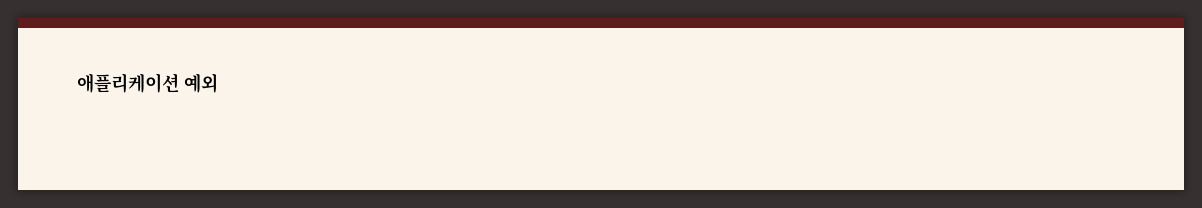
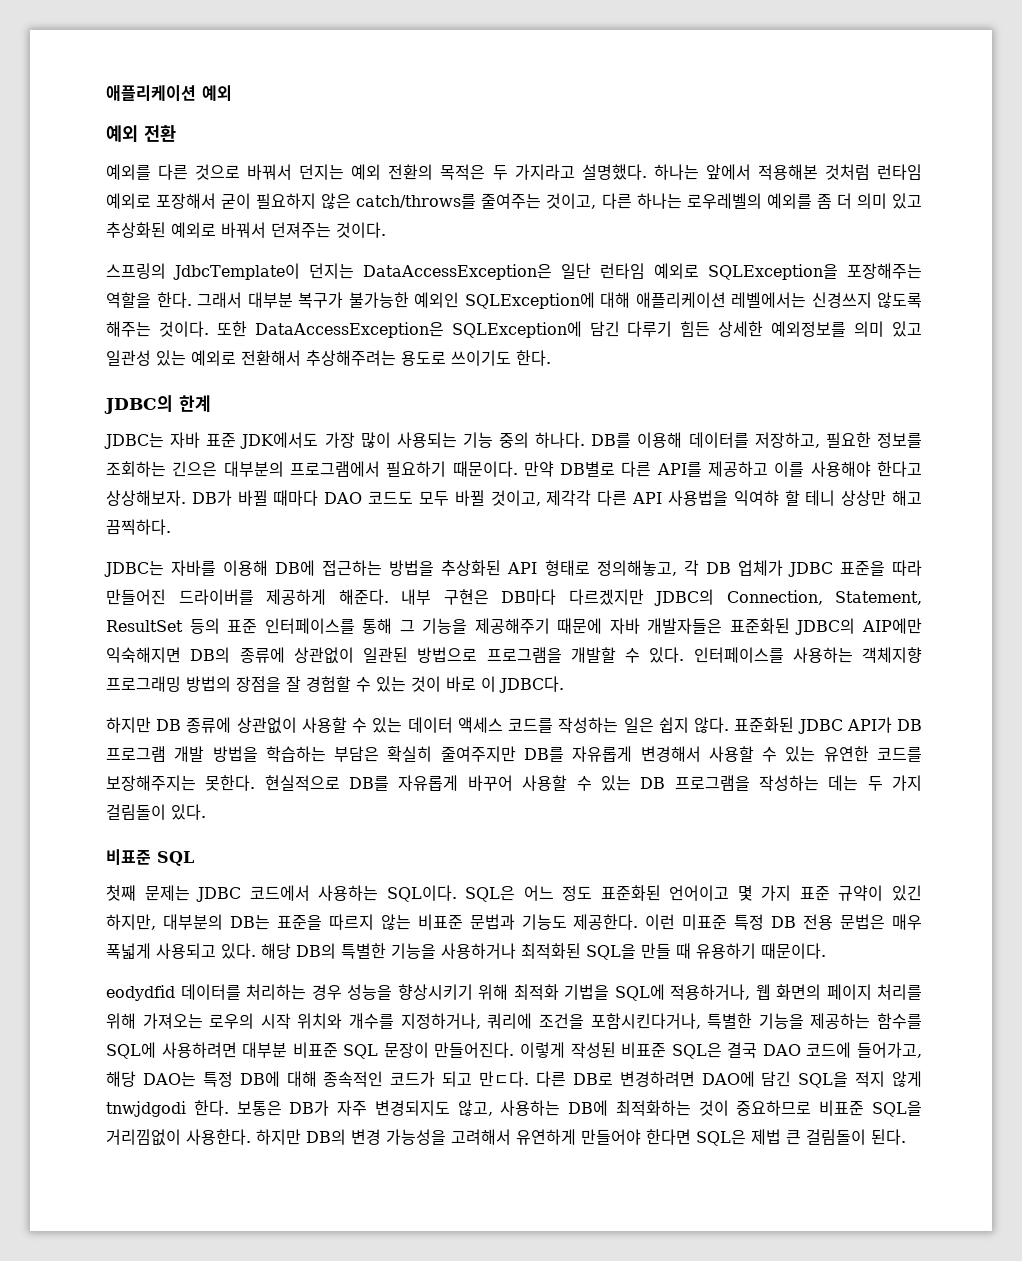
+ 예외 전환
+ 예외를 다른 것으로 바꿔서 던지는 예외 전환의 목적은 두 가지라고 설명했다. 하나는 앞에서 적용해본 것처럼 런타임 예외로 포장해서 굳이 필요하지 않은 catch/throws를 줄여주는 것이고, 다른 하나는 로우레벨의 예외를 좀 더 의미 있고 추상화된 예외로 바꿔서 던져주는 것이다.
+ 스프링의 JdbcTemplate이 던지는 DataAccessException은 일단 런타임 예외로 SQLException을 포장해주는 역할을 한다. 그래서 대부분 복구가 불가능한 예외인 SQLException에 대해 애플리케이션 레벨에서는 신경쓰지 않도록 해주는 것이다. 또한 DataAccessException은 SQLException에 담긴 다루기 힘든 상세한 예외정보를 의미 있고 일관성 있는 예외로 전환해서 추상해주려는 용도로 쓰이기도 한다.
+ JDBC의 한계
+ JDBC는 자바 표준 JDK에서도 가장 많이 사용되는 기능 중의 하나다. DB를 이용해 데이터를 저장하고, 필요한 정보를 조회하는 긴으은 대부분의 프로그램에서 필요하기 때문이다. 만약 DB별로 다른 API를 제공하고 이를 사용해야 한다고 상상해보자. DB가 바뀔 때마다 DAO 코드도 모두 바뀔 것이고, 제각각 다른 API 사용법을 익여햐 할 테니 상상만 해고 끔찍하다.
+ JDBC는 자바를 이용해 DB에 접근하는 방법을 추상화된 API 형태로 정의해놓고, 각 DB 업체가 JDBC 표준을 따라 만들어진 드라이버를 제공하게 해준다. 내부 구현은 DB마다 다르겠지만 JDBC의 Connection, Statement, ResultSet 등의 표준 인터페이스를 통해 그 기능을 제공해주기 때문에 자바 개발자들은 표준화된 JDBC의 AIP에만 익숙해지면 DB의 종류에 상관없이 일관된 방법으로 프로그램을 개발할 수 있다. 인터페이스를 사용하는 객체지향 프로그래밍 방법의 장점을 잘 경험할 수 있는 것이 바로 이 JDBC다.
+ 하지만 DB 종류에 상관없이 사용할 수 있는 데이터 액세스 코드를 작성하는 일은 쉽지 않다. 표준화된 JDBC API가 DB 프로그램 개발 방법을 학습하는 부담은 확실히 줄여주지만 DB를 자유롭게 변경해서 사용할 수 있는 유연한 코드를 보장해주지는 못한다. 현실적으로 DB를 자유롭게 바꾸어 사용할 수 있는 DB 프로그램을 작성하는 데는 두 가지 걸림돌이 있다.
+ 비표준 SQL
+ 첫째 문제는 JDBC 코드에서 사용하는 SQL이다. SQL은 어느 정도 표준화된 언어이고 몇 가지 표준 규약이 있긴 하지만, 대부분의 DB는 표준을 따르지 않는 비표준 문법과 기능도 제공한다. 이런 미표준 특정 DB 전용 문법은 매우 폭넓게 사용되고 있다. 해당 DB의 특별한 기능을 사용하거나 최적화된 SQL을 만들 때 유용하기 때문이다.
+ eodydfid 데이터를 처리하는 경우 성능을 향상시키기 위해 최적화 기법을 SQL에 적용하거나, 웹 화면의 페이지 처리를 위해 가져오는 로우의 시작 위치와 개수를 지정하거나, 쿼리에 조건을 포함시킨다거나, 특별한 기능을 제공하는 함수를 SQL에 사용하려면 대부분 비표준 SQL 문장이 만들어진다. 이렇게 작성된 비표준 SQL은 결국 DAO 코드에 들어가고, 해당 DAO는 특정 DB에 대해 종속적인 코드가 되고 만ㄷ다. 다른 DB로 변경하려면 DAO에 담긴 SQL을 적지 않게 tnwjdgodi 한다. 보통은 DB가 자주 변경되지도 않고, 사용하는 DB에 최적화하는 것이 중요하므로 비표준 SQL을 거리낌없이 사용한다. 하지만 DB의 변경 가능성을 고려해서 유연하게 만들어야 한다면 SQL은 제법 큰 걸림돌이 된다.

